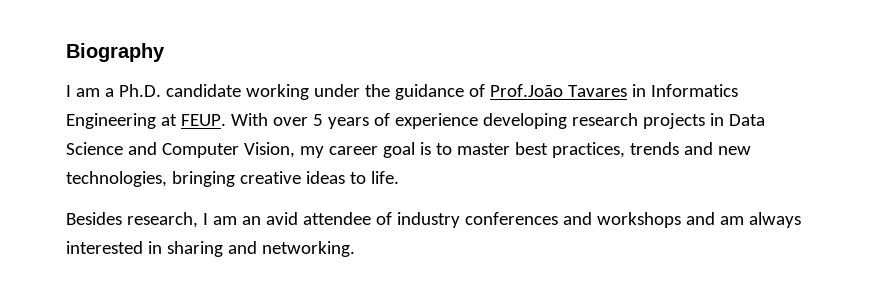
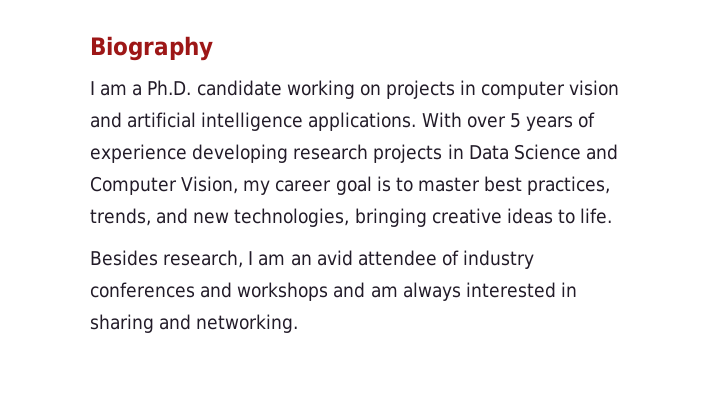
- I am a Ph.D. candidate working under the guidance of Prof.João Tavares in Informatics Engineering at FEUP.
+ I am a Ph.D. candidate working on projects in computer vision and artificial intelligence applications.
- With over 5 years of experience developing research projects in Data Science and Computer Vision, my career goal is to master best practices, trends and new technologies, bringing creative ideas to life.
+ With over 5 years of experience developing research projects in Data Science and Computer Vision, my career goal is to master best practices, trends, and new technologies, bringing creative ideas to life.

